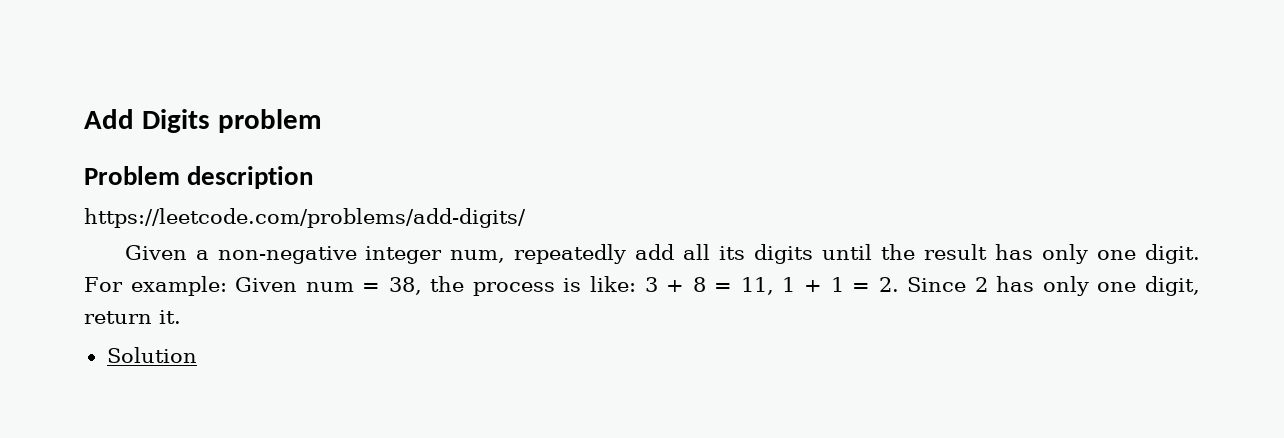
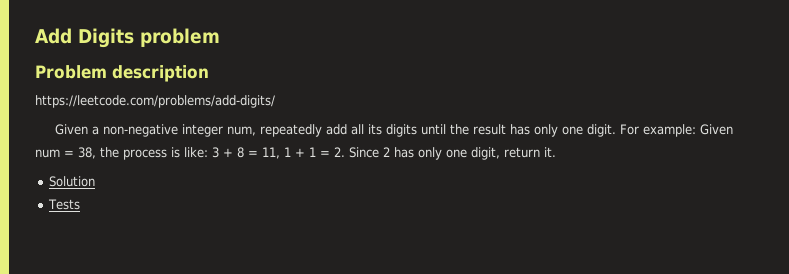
+ Tests

